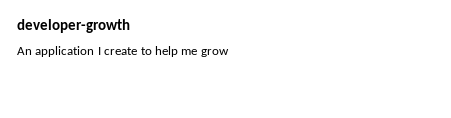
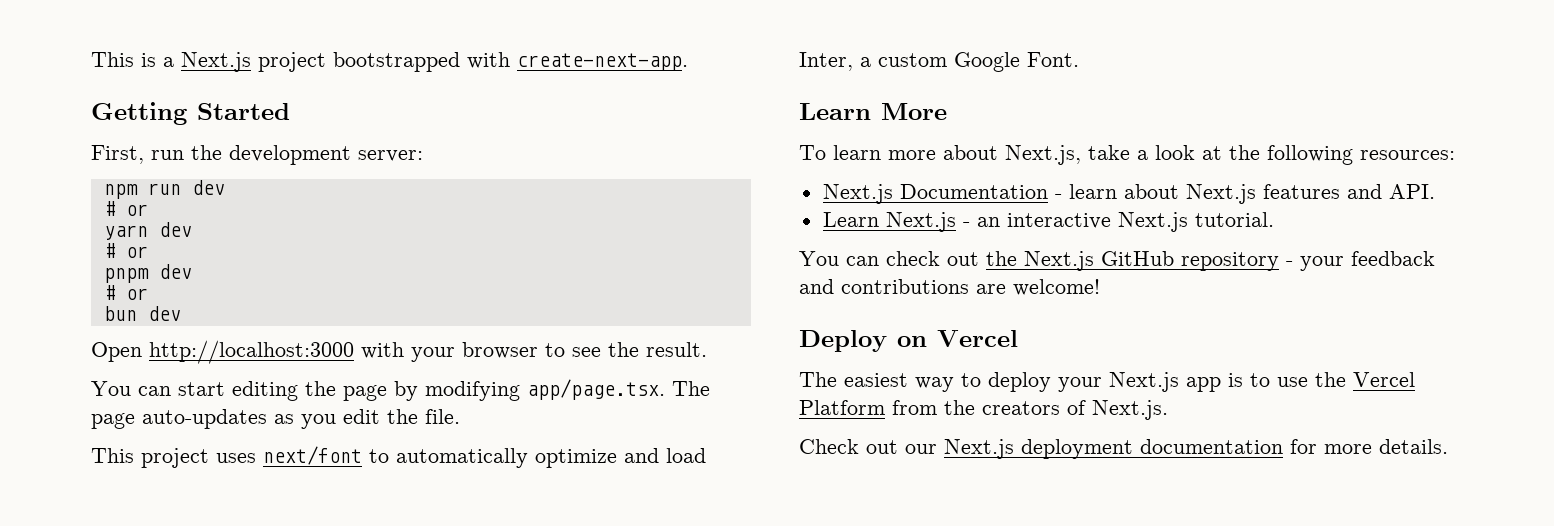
- developer-growth
- An application I create to help me grow
+ This is a Next.js project bootstrapped with create-next-app.
+ Getting Started
+ First, run the development server:
+ npm run dev
+ # or
+ yarn dev
+ # or
+ pnpm dev
+ # or
+ bun dev
+ Open http://localhost:3000 with your browser to see the result.
+ You can start editing the page by modifying app/page.tsx. The page auto-updates as you edit the file.
+ This project uses next/font to automatically optimize and load Inter, a custom Google Font.
+ Learn More
+ To learn more about Next.js, take a look at the following resources:
+ Next.js Documentation - learn about Next.js features and API.
+ Learn Next.js - an interactive Next.js tutorial.
+ You can check out the Next.js GitHub repository - your feedback and contributions are welcome!
+ Deploy on Vercel
+ The easiest way to deploy your Next.js app is to use the Vercel Platform from the creators of Next.js.
+ Check out our Next.js deployment documentation for more details.

